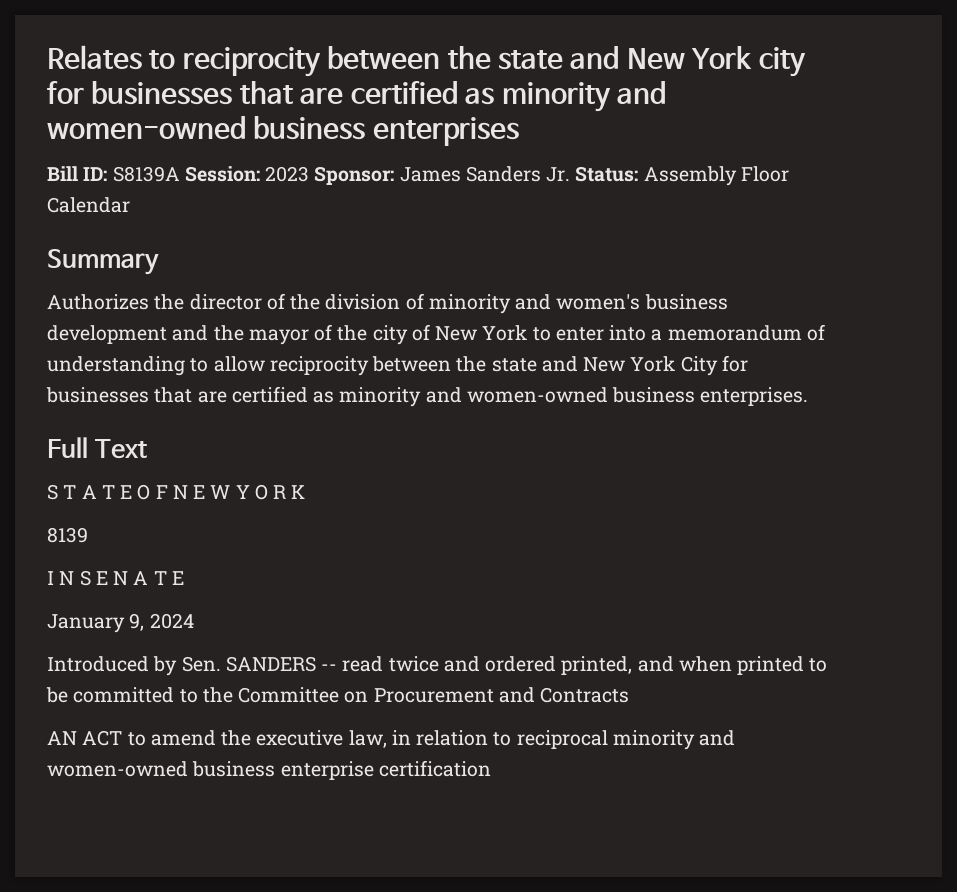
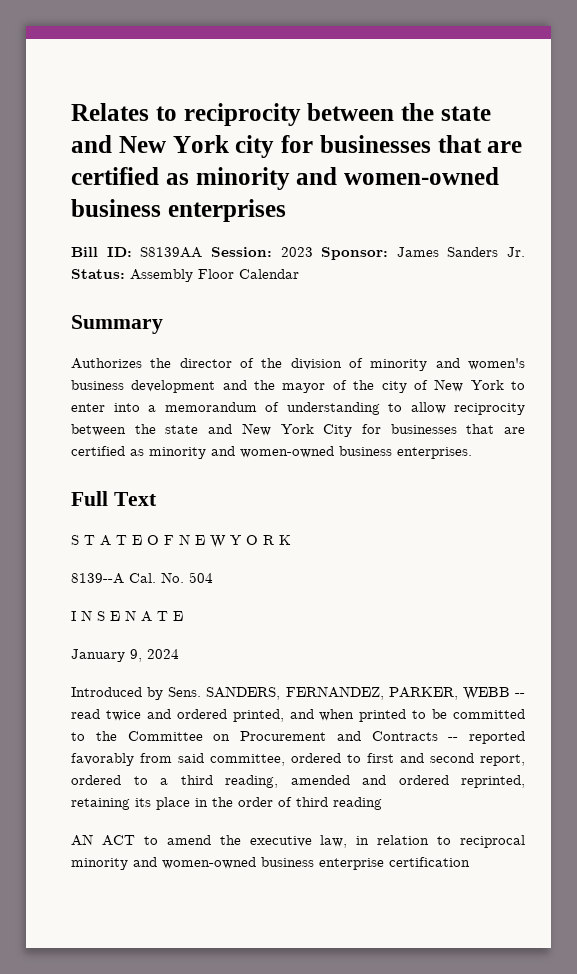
- Bill ID: S8139A Session: 2023 Sponsor: James Sanders Jr. Status: Assembly Floor Calendar
+ Bill ID: S8139AA Session: 2023 Sponsor: James Sanders Jr. Status: Assembly Floor Calendar
- 8139
+ 8139--A Cal. No. 504
- Introduced by Sen. SANDERS -- read twice and ordered printed, and when printed to be committed to the Committee on Procurement and Contracts
+ Introduced by Sens. SANDERS, FERNANDEZ, PARKER, WEBB -- read twice and ordered printed, and when printed to be committed to the Committee on Procurement and Contracts -- reported favorably from said committee, ordered to first and second report, ordered to a third reading, amended and ordered reprinted, retaining its place in the order of third reading

